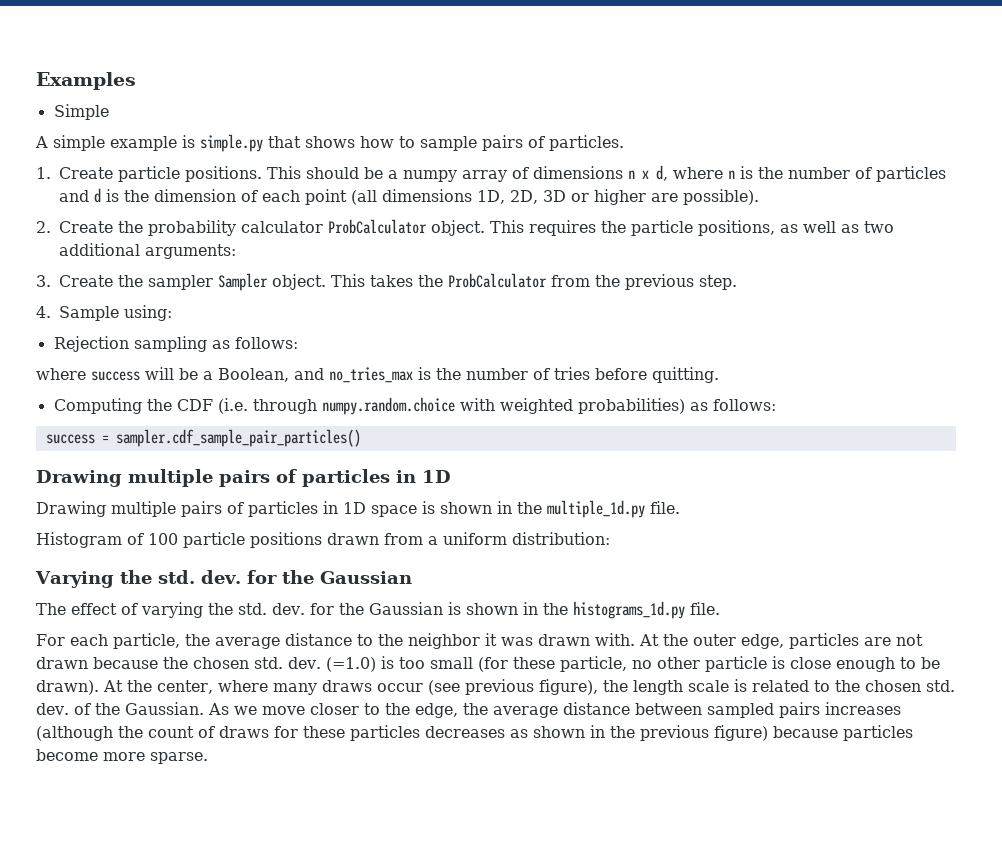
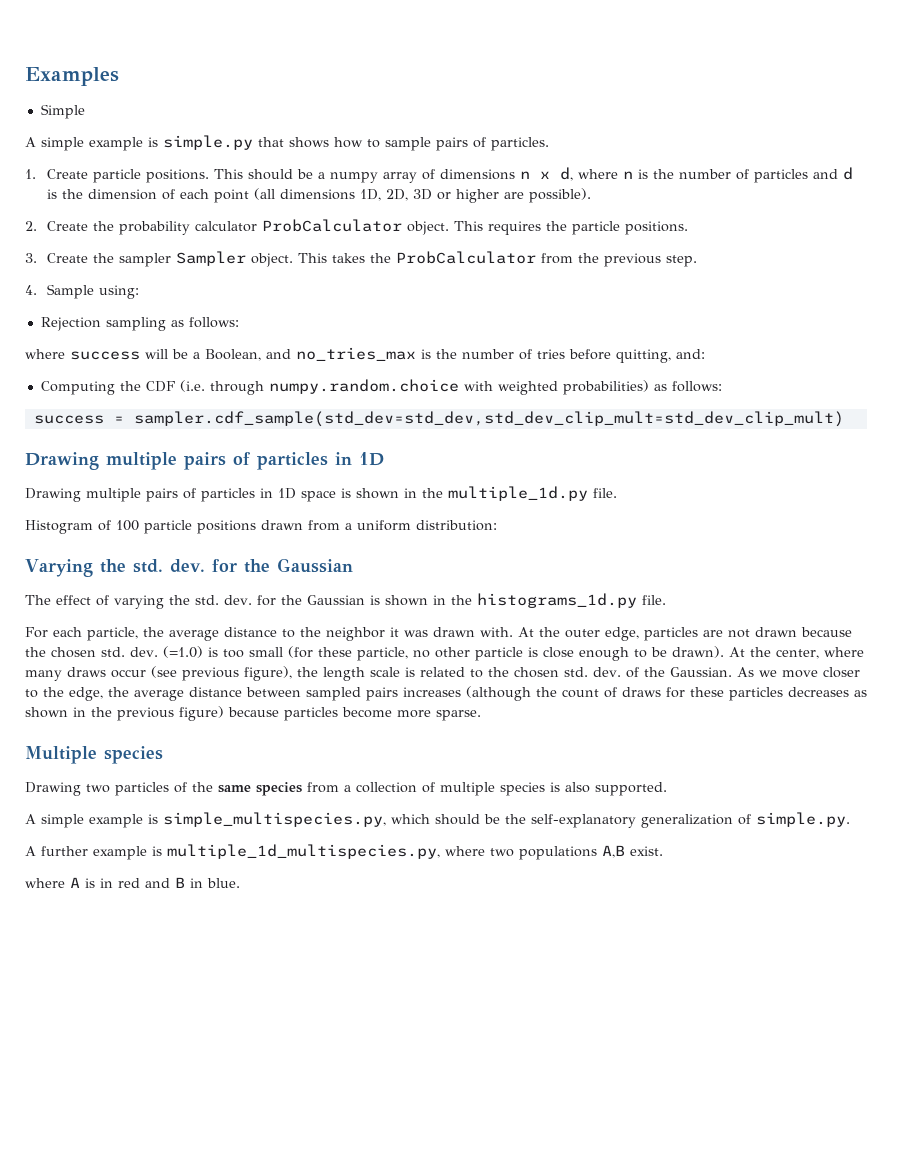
- This requires the particle positions, as well as two additional arguments:
+ This requires the particle positions.
- where success will be a Boolean, and no_tries_max is the number of tries before quitting.
+ where success will be a Boolean, and no_tries_max is the number of tries before quitting, and:
- success = sampler.cdf_sample_pair_particles()
+ success = sampler.cdf_sample(std_dev=std_dev,std_dev_clip_mult=std_dev_clip_mult)
+ Multiple species
+ Drawing two particles of the same species from a collection of multiple species is also supported.
+ A simple example is simple_multispecies.py, which should be the self-explanatory generalization of simple.py.
+ A further example is multiple_1d_multispecies.py, where two populations A,B exist.
+ where A is in red and B in blue.

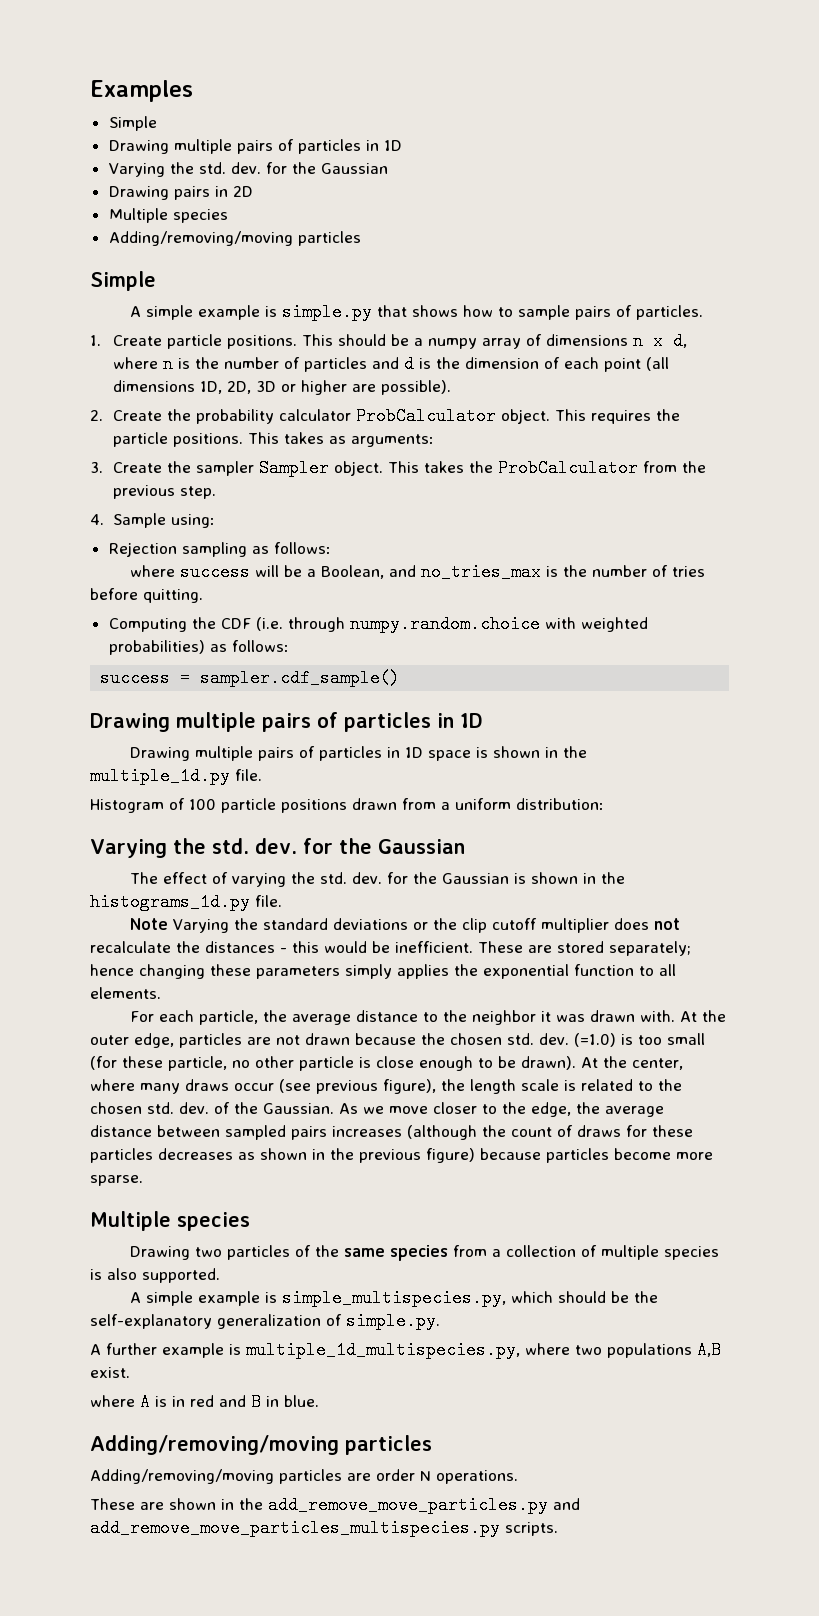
  Examples
+ Simple
+ Drawing multiple pairs of particles in 1D
+ Varying the std. dev. for the Gaussian
+ Drawing pairs in 2D
+ Multiple species
+ Adding/removing/moving particles
+ This takes as arguments:
- where success will be a Boolean, and no_tries_max is the number of tries before quitting, and:
+ where success will be a Boolean, and no_tries_max is the number of tries before quitting.
- success = sampler.cdf_sample(std_dev=std_dev,std_dev_clip_mult=std_dev_clip_mult)
+ success = sampler.cdf_sample()
+ Note Varying the standard deviations or the clip cutoff multiplier does not recalculate the distances - this would be inefficient. These are stored separately; hence changing these parameters simply applies the exponential function to all elements.
  where A is in red and B in blue.
+ Adding/removing/moving particles
+ Adding/removing/moving particles are order N operations.
+ These are shown in the add_remove_move_particles.py and add_remove_move_particles_multispecies.py scripts.

